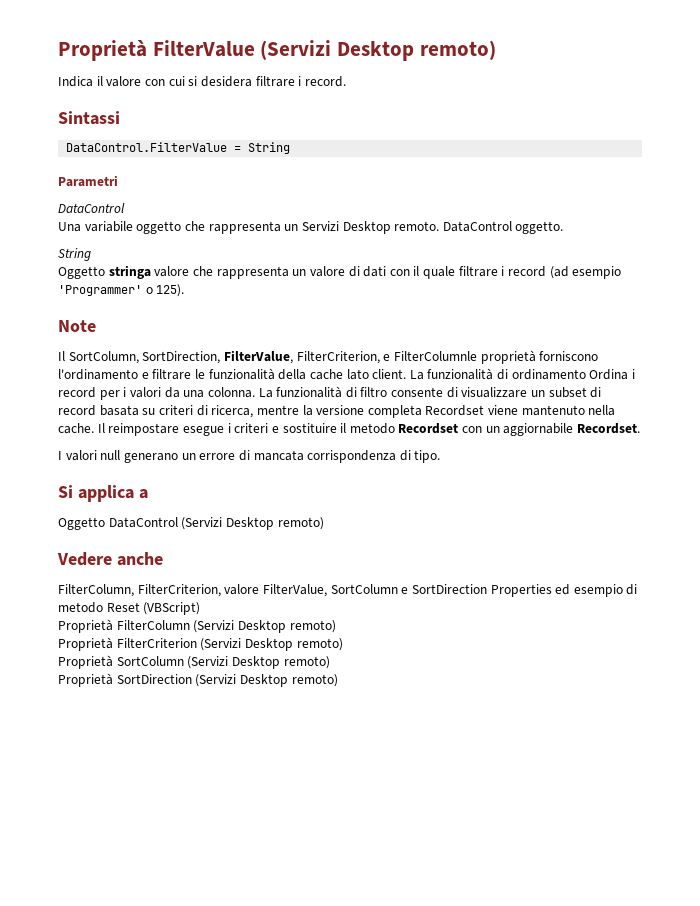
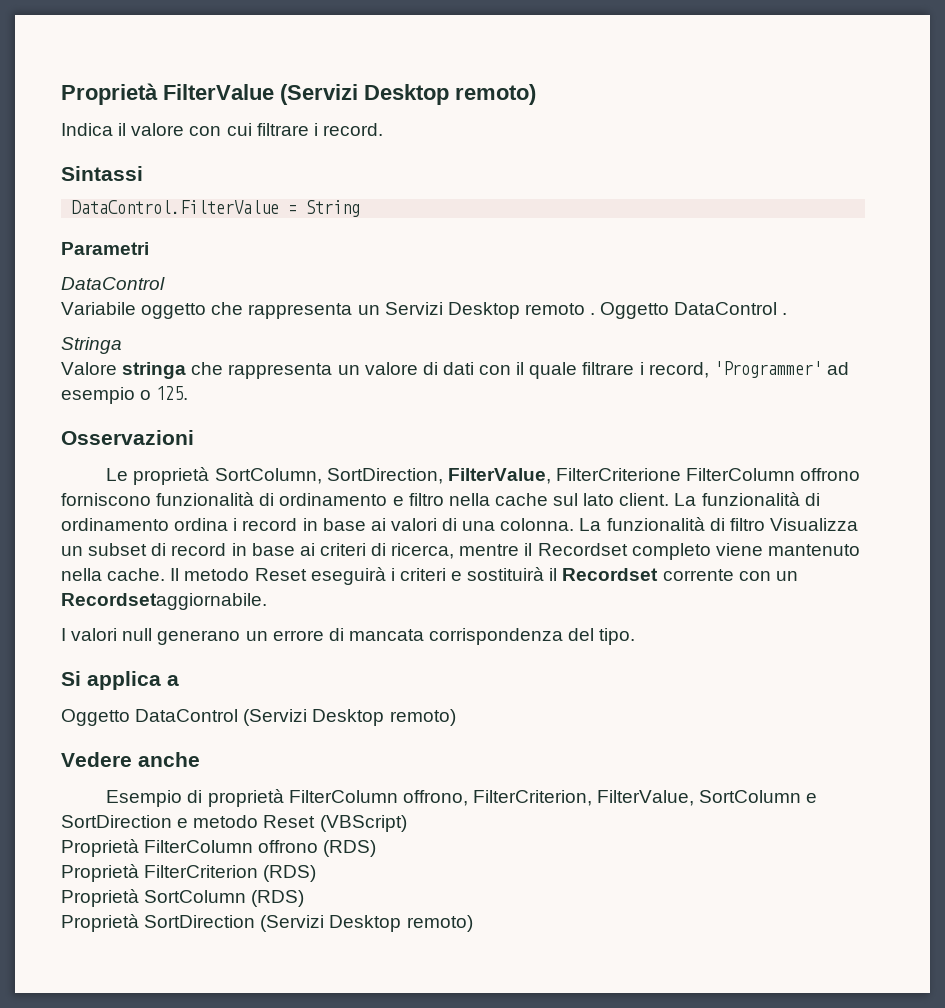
- Indica il valore con cui si desidera filtrare i record.
+ Indica il valore con cui filtrare i record.
- Una variabile oggetto che rappresenta un Servizi Desktop remoto. DataControl oggetto.
- String
- Oggetto stringa valore che rappresenta un valore di dati con il quale filtrare i record (ad esempio 'Programmer' o 125).
- Note
- Il SortColumn, SortDirection, FilterValue, FilterCriterion, e FilterColumnle proprietà forniscono l'ordinamento e filtrare le funzionalità della cache lato client.
+ Variabile oggetto che rappresenta un Servizi Desktop remoto . Oggetto DataControl .
+ Stringa
+ Valore stringa che rappresenta un valore di dati con il quale filtrare i record, 'Programmer' ad esempio o 125.
+ Osservazioni
+ Le proprietà SortColumn, SortDirection, FilterValue, FilterCriterione FilterColumn offrono forniscono funzionalità di ordinamento e filtro nella cache sul lato client.
- La funzionalità di ordinamento Ordina i record per i valori da una colonna.
+ La funzionalità di ordinamento ordina i record in base ai valori di una colonna.
- La funzionalità di filtro consente di visualizzare un subset di record basata su criteri di ricerca, mentre la versione completa Recordset viene mantenuto nella cache.
+ La funzionalità di filtro Visualizza un subset di record in base ai criteri di ricerca, mentre il Recordset completo viene mantenuto nella cache.
- Il reimpostare esegue i criteri e sostituire il metodo Recordset con un aggiornabile Recordset.
+ Il metodo Reset eseguirà i criteri e sostituirà il Recordset corrente con un Recordsetaggiornabile.
- I valori null generano un errore di mancata corrispondenza di tipo.
+ I valori null generano un errore di mancata corrispondenza del tipo.
- FilterColumn, FilterCriterion, valore FilterValue, SortColumn e SortDirection Properties ed esempio di metodo Reset (VBScript)
+ Esempio di proprietà FilterColumn offrono, FilterCriterion, FilterValue, SortColumn e SortDirection e metodo Reset (VBScript)
- Proprietà FilterColumn (Servizi Desktop remoto)
+ Proprietà FilterColumn offrono (RDS)
- Proprietà FilterCriterion (Servizi Desktop remoto)
+ Proprietà FilterCriterion (RDS)
- Proprietà SortColumn (Servizi Desktop remoto)
+ Proprietà SortColumn (RDS)

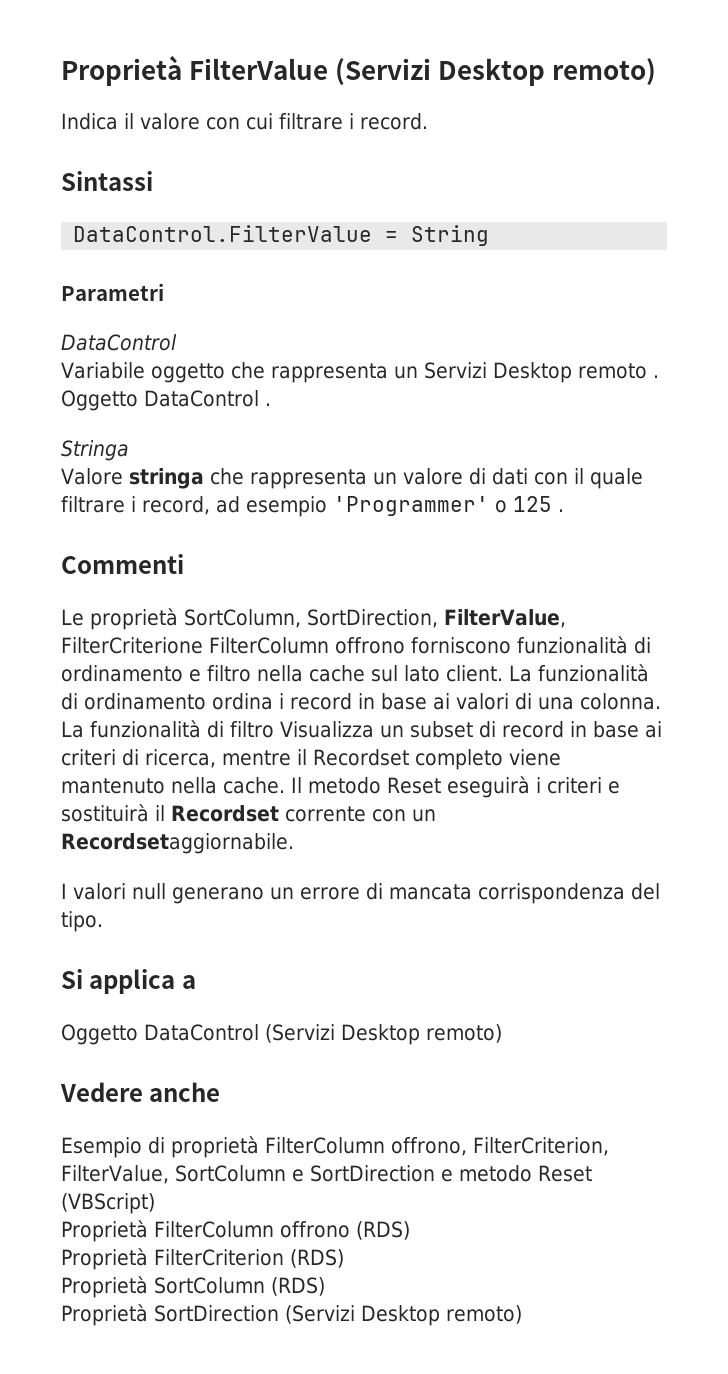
- Valore stringa che rappresenta un valore di dati con il quale filtrare i record, 'Programmer' ad esempio o 125.
- Osservazioni
+ Valore stringa che rappresenta un valore di dati con il quale filtrare i record, ad esempio 'Programmer' o 125 .
+ Commenti

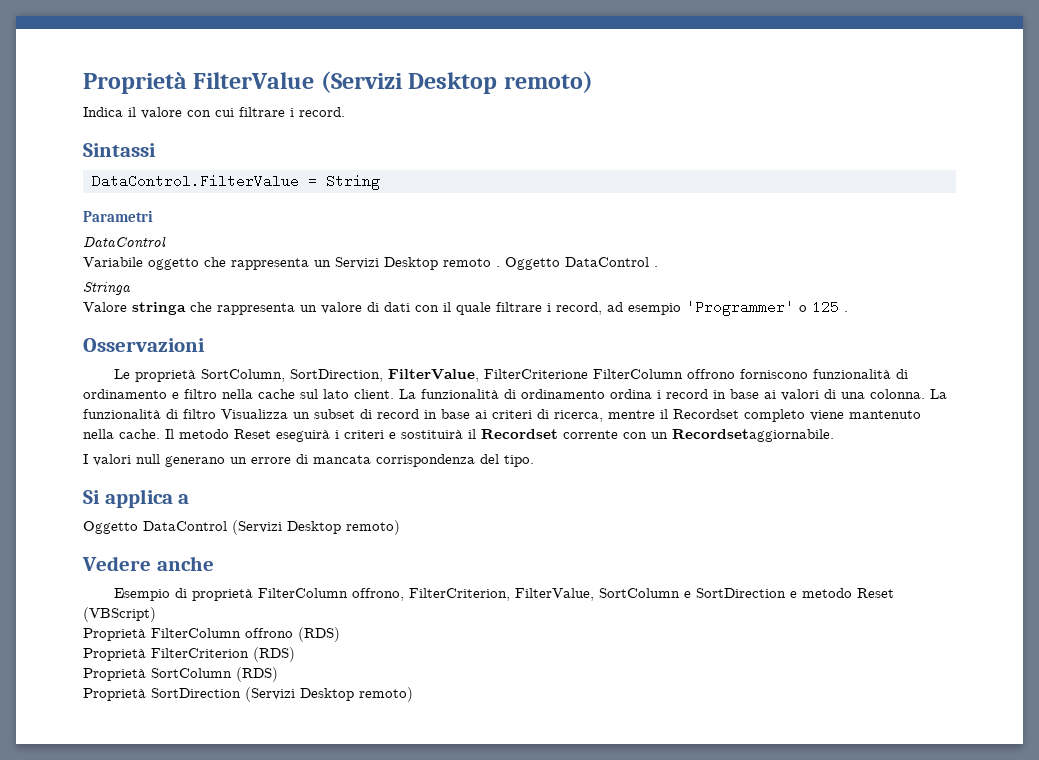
- Commenti
+ Osservazioni

